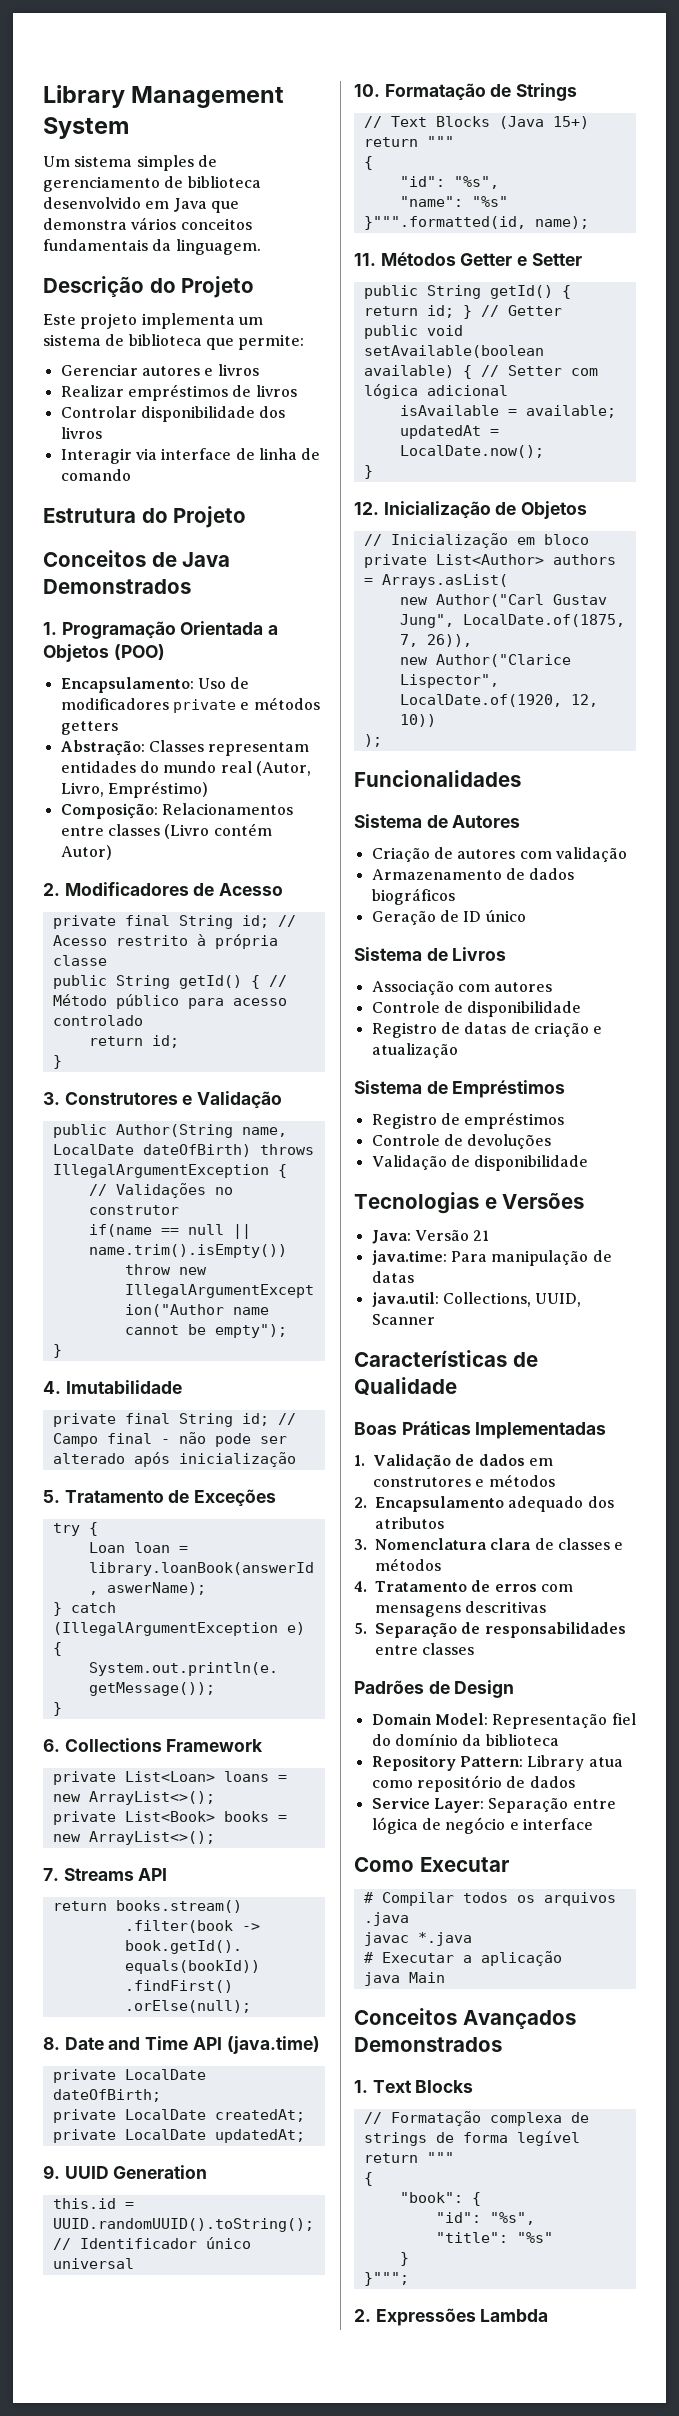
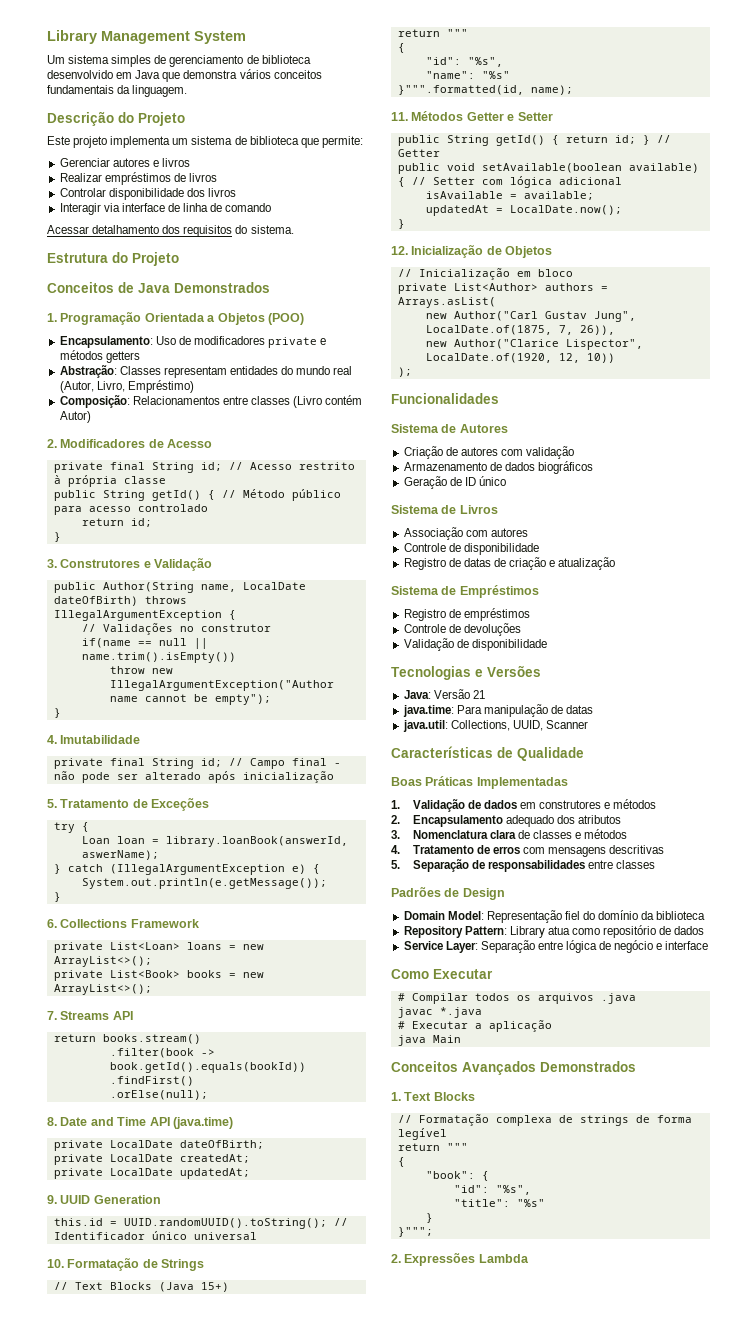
+ Acessar detalhamento dos requisitos do sistema.

